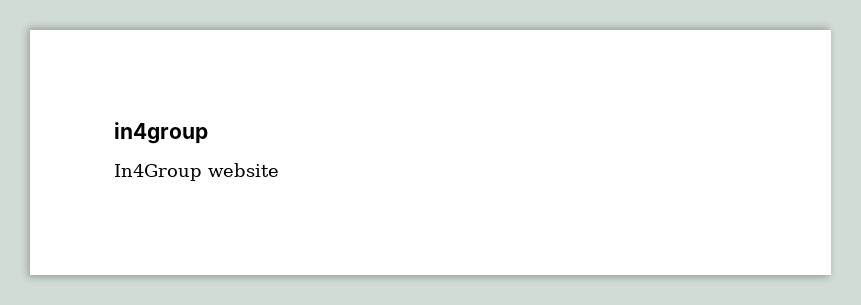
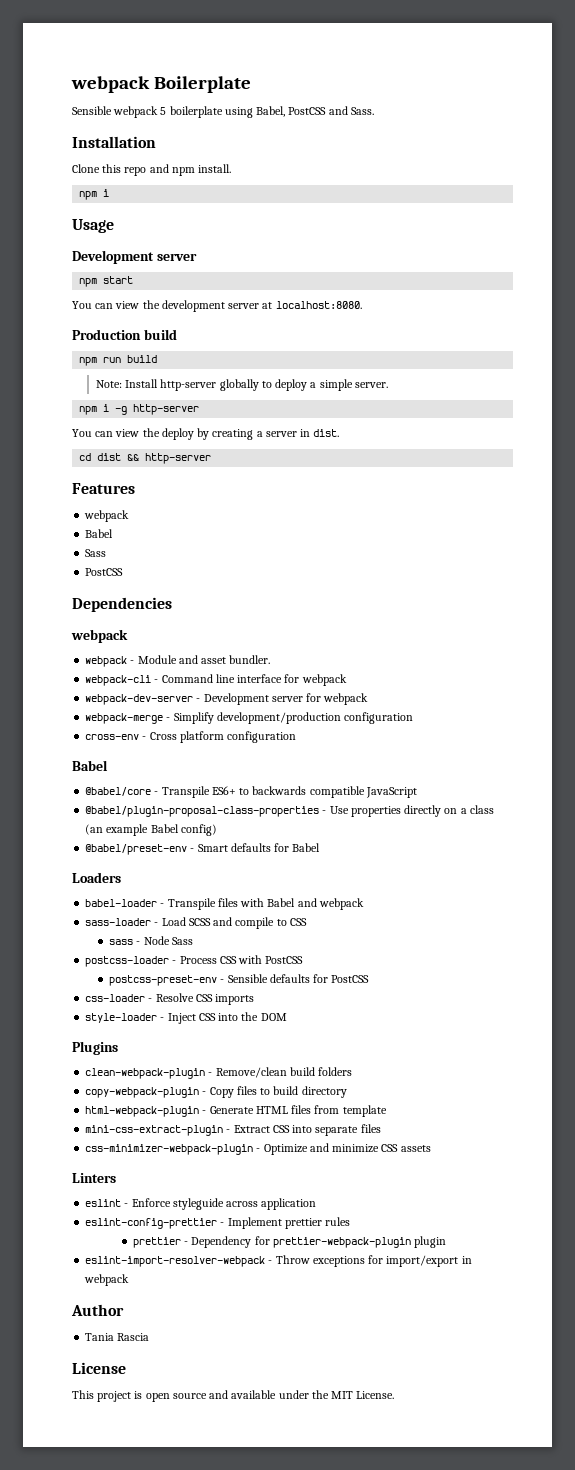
- in4group
- In4Group website
+ webpack Boilerplate
+ Sensible webpack 5 boilerplate using Babel, PostCSS and Sass.
+ Installation
+ Clone this repo and npm install.
+ npm i
+ Usage
+ Development server
+ npm start
+ You can view the development server at localhost:8080.
+ Production build
+ npm run build
+ Note: Install http-server globally to deploy a simple server.
+ npm i -g http-server
+ You can view the deploy by creating a server in dist.
+ cd dist && http-server
+ Features
+ webpack
+ Babel
+ Sass
+ PostCSS
+ Dependencies
+ webpack
+ webpack - Module and asset bundler.
+ webpack-cli - Command line interface for webpack
+ webpack-dev-server - Development server for webpack
+ webpack-merge - Simplify development/production configuration
+ cross-env - Cross platform configuration
+ Babel
+ @babel/core - Transpile ES6+ to backwards compatible JavaScript
+ @babel/plugin-proposal-class-properties - Use properties directly on a class (an example Babel config)
+ @babel/preset-env - Smart defaults for Babel
+ Loaders
+ babel-loader - Transpile files with Babel and webpack
+ sass-loader - Load SCSS and compile to CSS
+ sass - Node Sass
+ postcss-loader - Process CSS with PostCSS
+ postcss-preset-env - Sensible defaults for PostCSS
+ css-loader - Resolve CSS imports
+ style-loader - Inject CSS into the DOM
+ Plugins
+ clean-webpack-plugin - Remove/clean build folders
+ copy-webpack-plugin - Copy files to build directory
+ html-webpack-plugin - Generate HTML files from template
+ mini-css-extract-plugin - Extract CSS into separate files
+ css-minimizer-webpack-plugin - Optimize and minimize CSS assets
+ Linters
+ eslint - Enforce styleguide across application
+ eslint-config-prettier - Implement prettier rules
+ prettier - Dependency for prettier-webpack-plugin plugin
+ eslint-import-resolver-webpack - Throw exceptions for import/export in webpack
+ Author
+ Tania Rascia
+ License
+ This project is open source and available under the MIT License.

